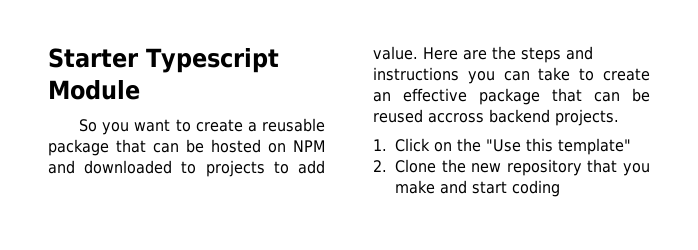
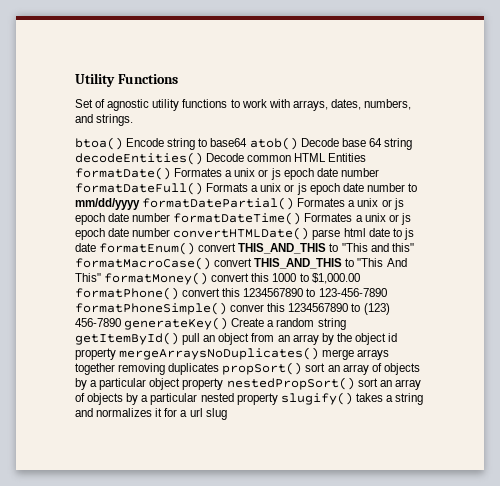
- Starter Typescript Module
- So you want to create a reusable package that can be hosted on NPM and downloaded to projects to add value. Here are the steps and instructions you can take to create an effective package that can be reused accross backend projects.
- 1. Click on the "Use this template"
- 2. Clone the new repository that you make and start coding
+ Utility Functions
+ Set of agnostic utility functions to work with arrays, dates, numbers, and strings.
+ btoa() Encode string to base64 atob() Decode base 64 string decodeEntities() Decode common HTML Entities formatDate() Formates a unix or js epoch date number formatDateFull() Formats a unix or js epoch date number to mm/dd/yyyy formatDatePartial() Formates a unix or js epoch date number formatDateTime() Formates a unix or js epoch date number convertHTMLDate() parse html date to js date formatEnum() convert THIS_AND_THIS to "This and this" formatMacroCase() convert THIS_AND_THIS to "This And This" formatMoney() convert this 1000 to $1,000.00 formatPhone() convert this 1234567890 to 123-456-7890 formatPhoneSimple() conver this 1234567890 to (123) 456-7890 generateKey() Create a random string getItemById() pull an object from an array by the object id property mergeArraysNoDuplicates() merge arrays together removing duplicates propSort() sort an array of objects by a particular object property nestedPropSort() sort an array of objects by a particular nested property slugify() takes a string and normalizes it for a url slug

